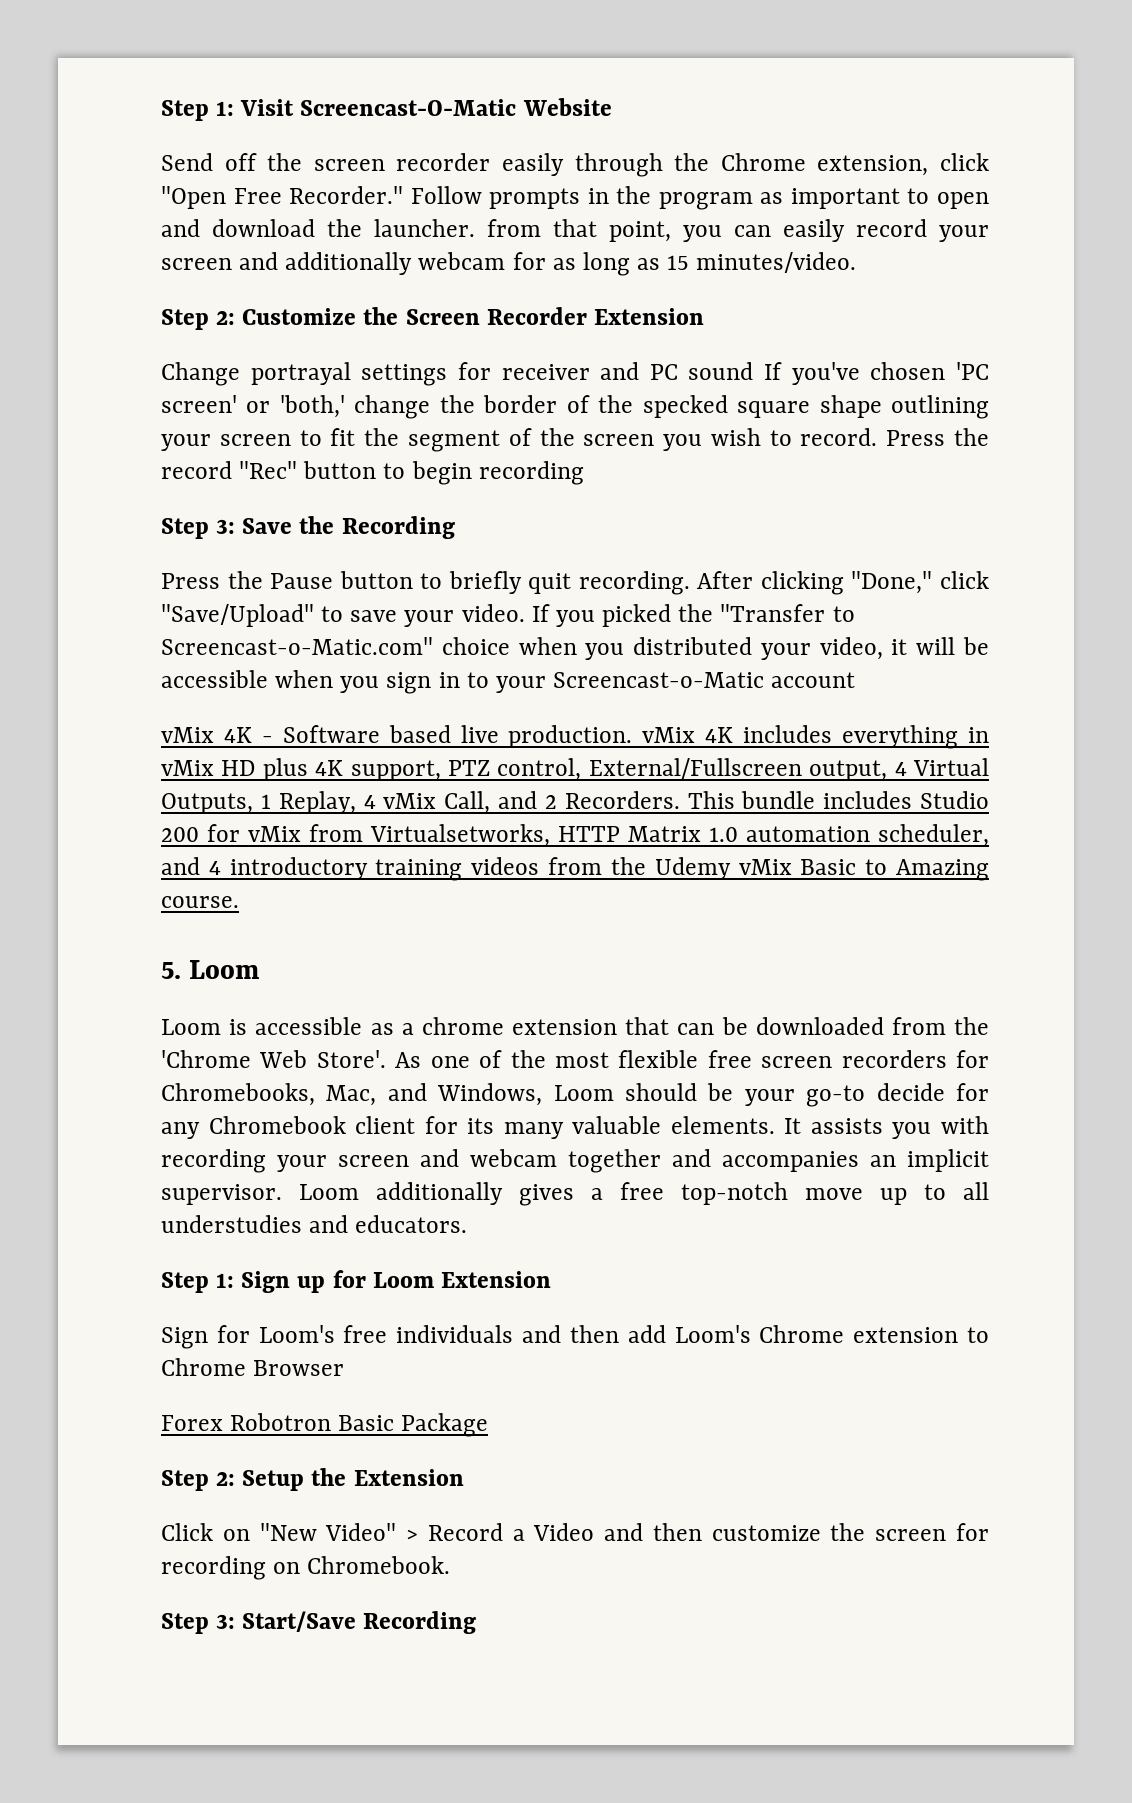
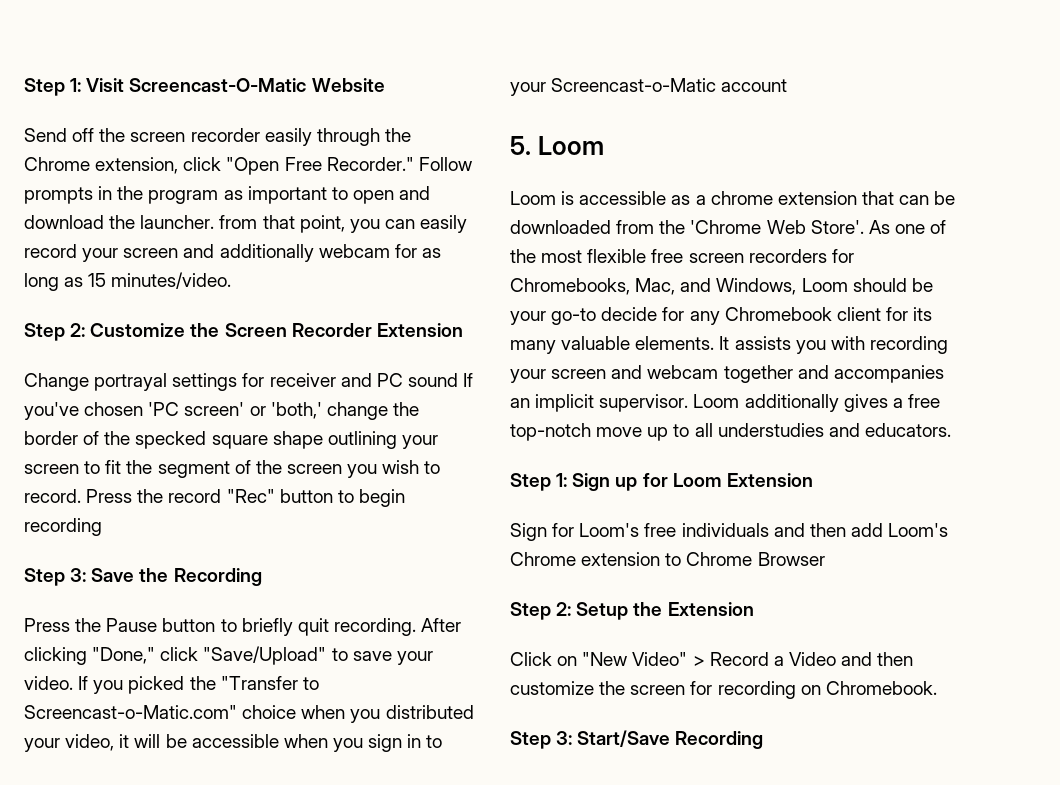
- vMix 4K - Software based live production. vMix 4K includes everything in vMix HD plus 4K support, PTZ control, External/Fullscreen output, 4 Virtual Outputs, 1 Replay, 4 vMix Call, and 2 Recorders. This bundle includes Studio 200 for vMix from Virtualsetworks, HTTP Matrix 1.0 automation scheduler, and 4 introductory training videos from the Udemy vMix Basic to Amazing course.
- Forex Robotron Basic Package

